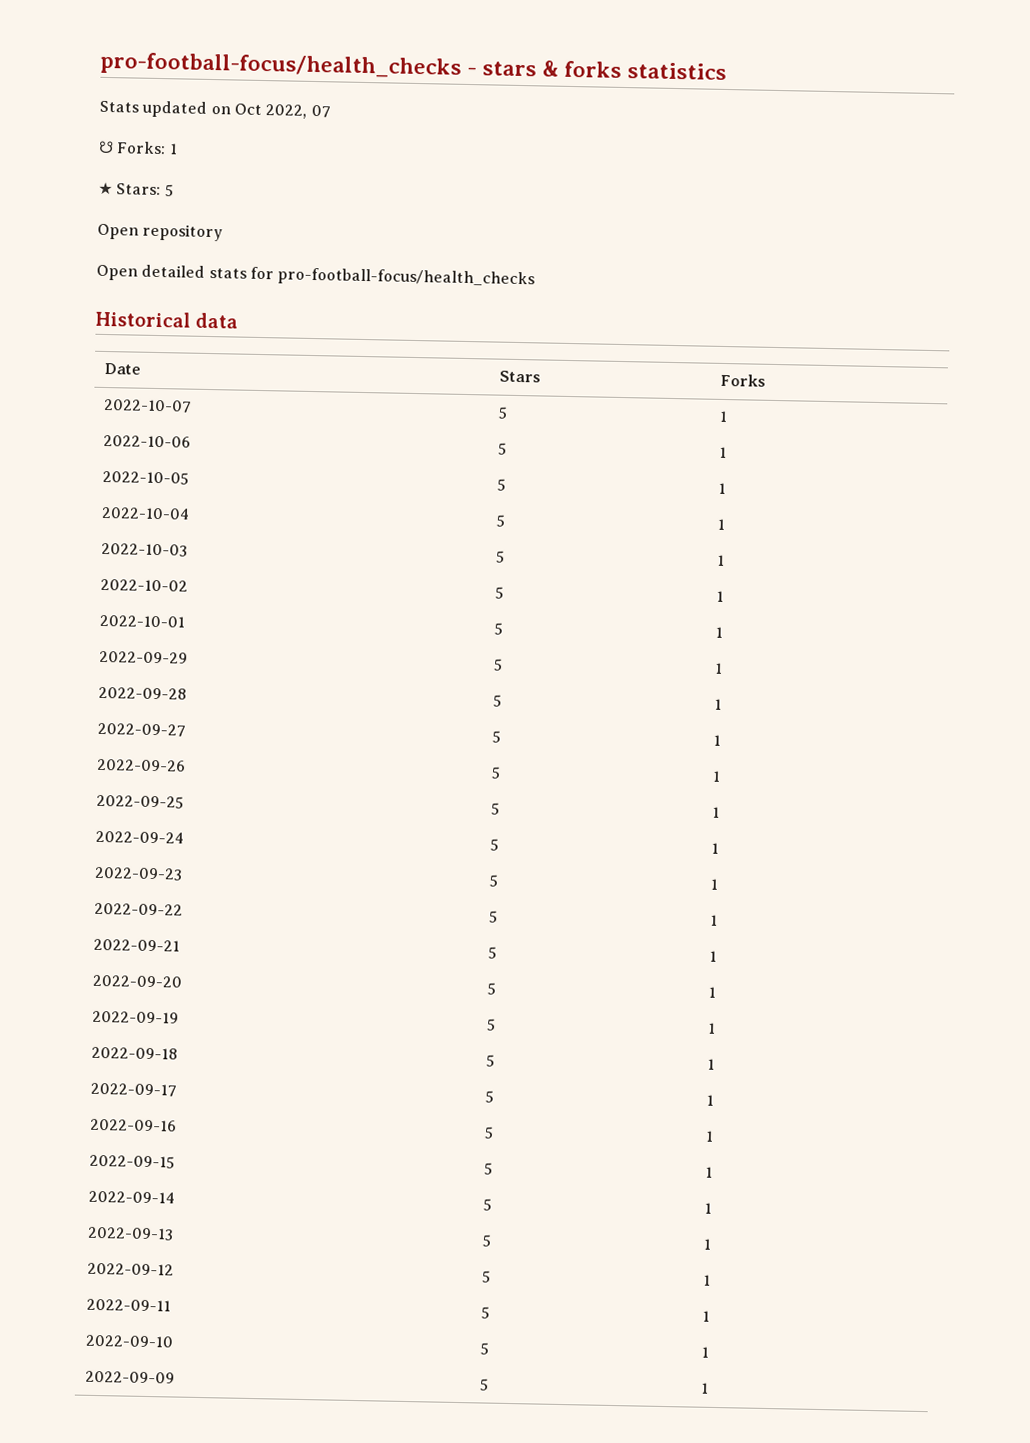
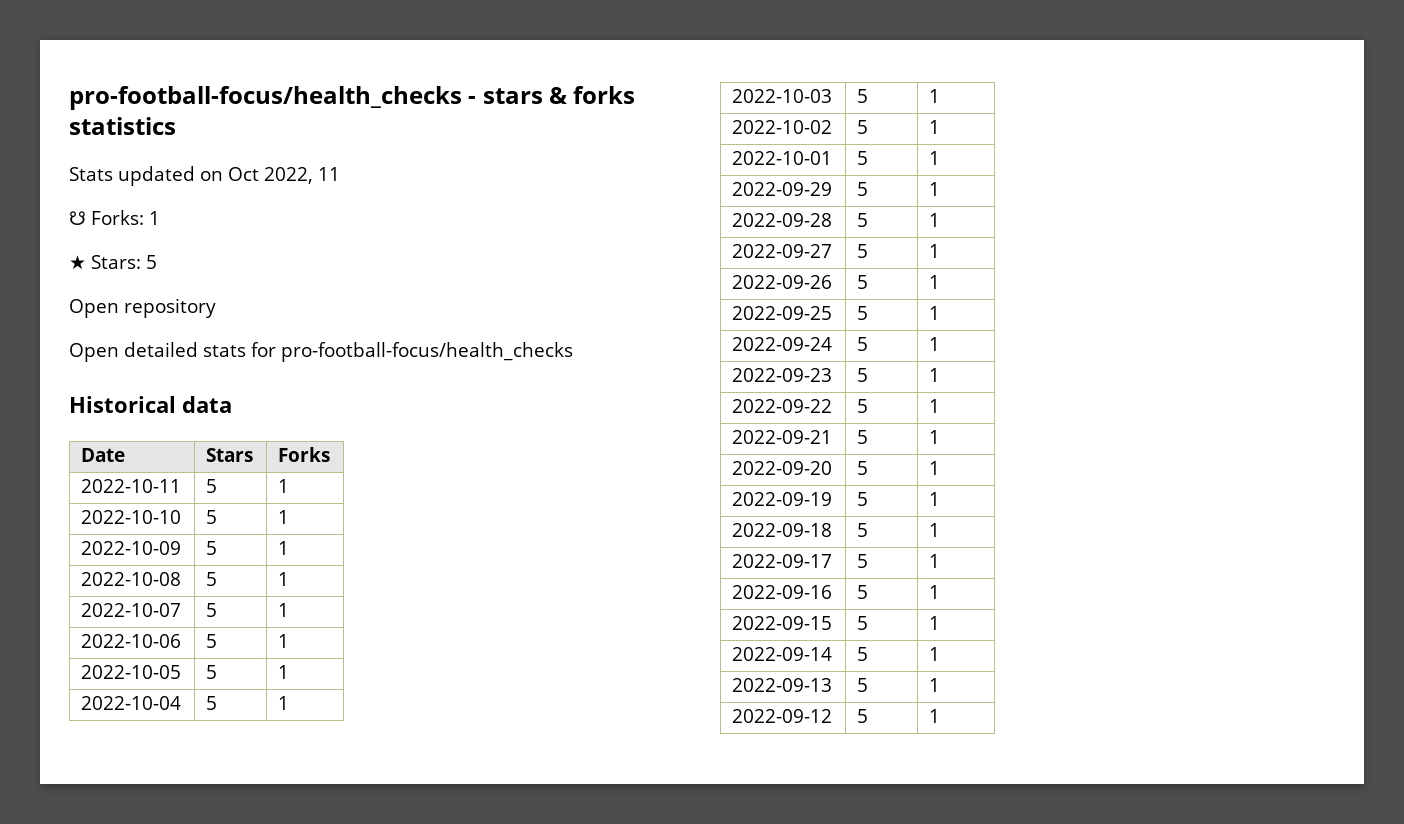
- Stats updated on Oct 2022, 07
+ Stats updated on Oct 2022, 11
+ 2022-10-11 | 5 | 1
+ 2022-10-10 | 5 | 1
+ 2022-10-09 | 5 | 1
+ 2022-10-08 | 5 | 1
- 2022-09-11 | 5 | 1
- 2022-09-10 | 5 | 1
- 2022-09-09 | 5 | 1

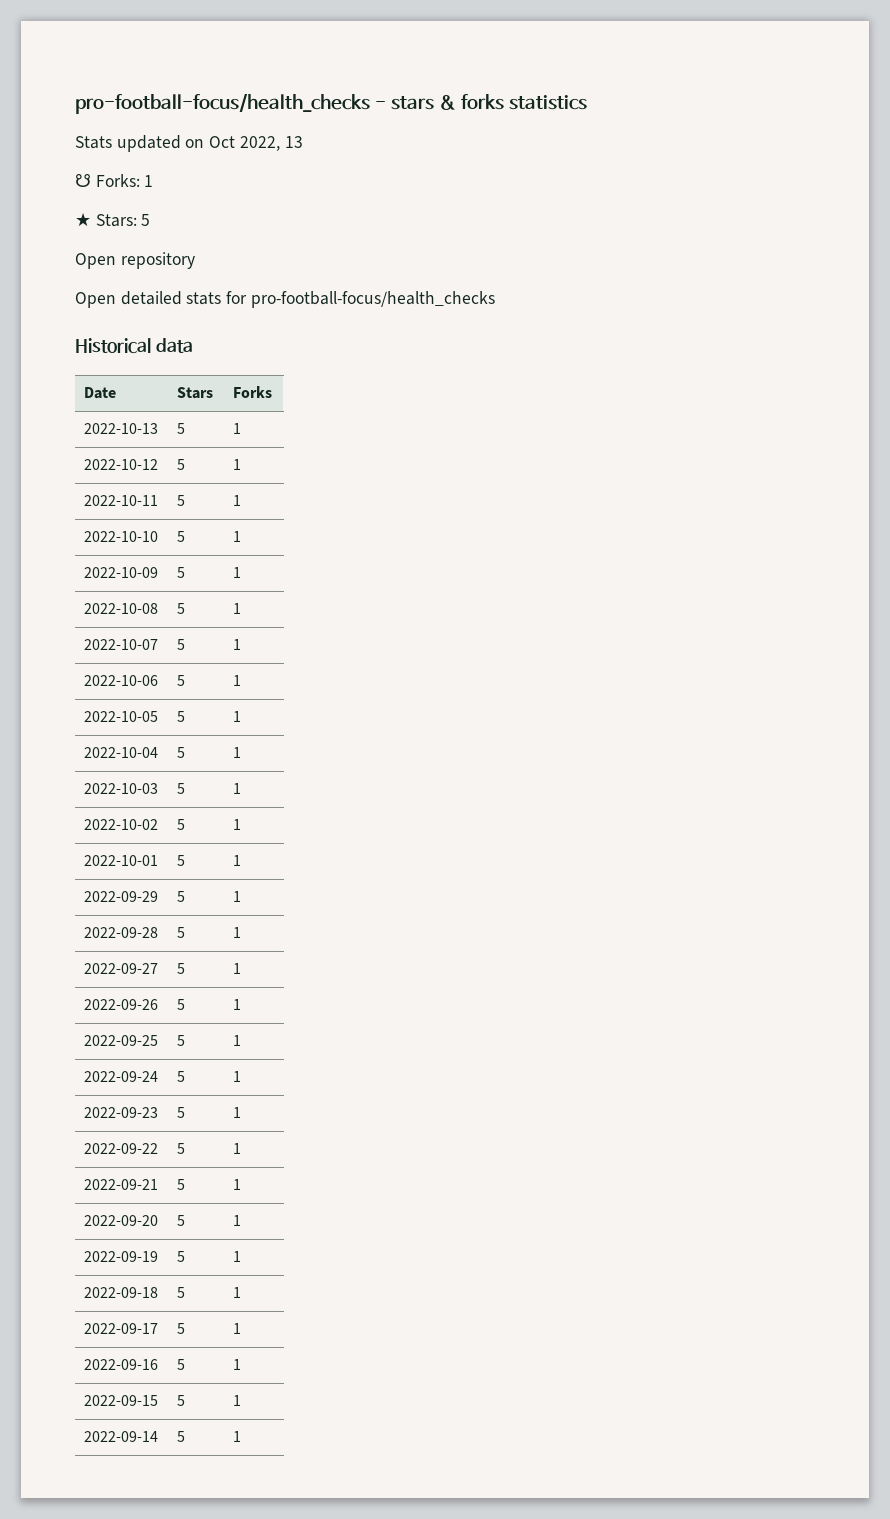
- Stats updated on Oct 2022, 11
+ Stats updated on Oct 2022, 13
+ 2022-10-13 | 5 | 1
+ 2022-10-12 | 5 | 1
- 2022-09-13 | 5 | 1
- 2022-09-12 | 5 | 1

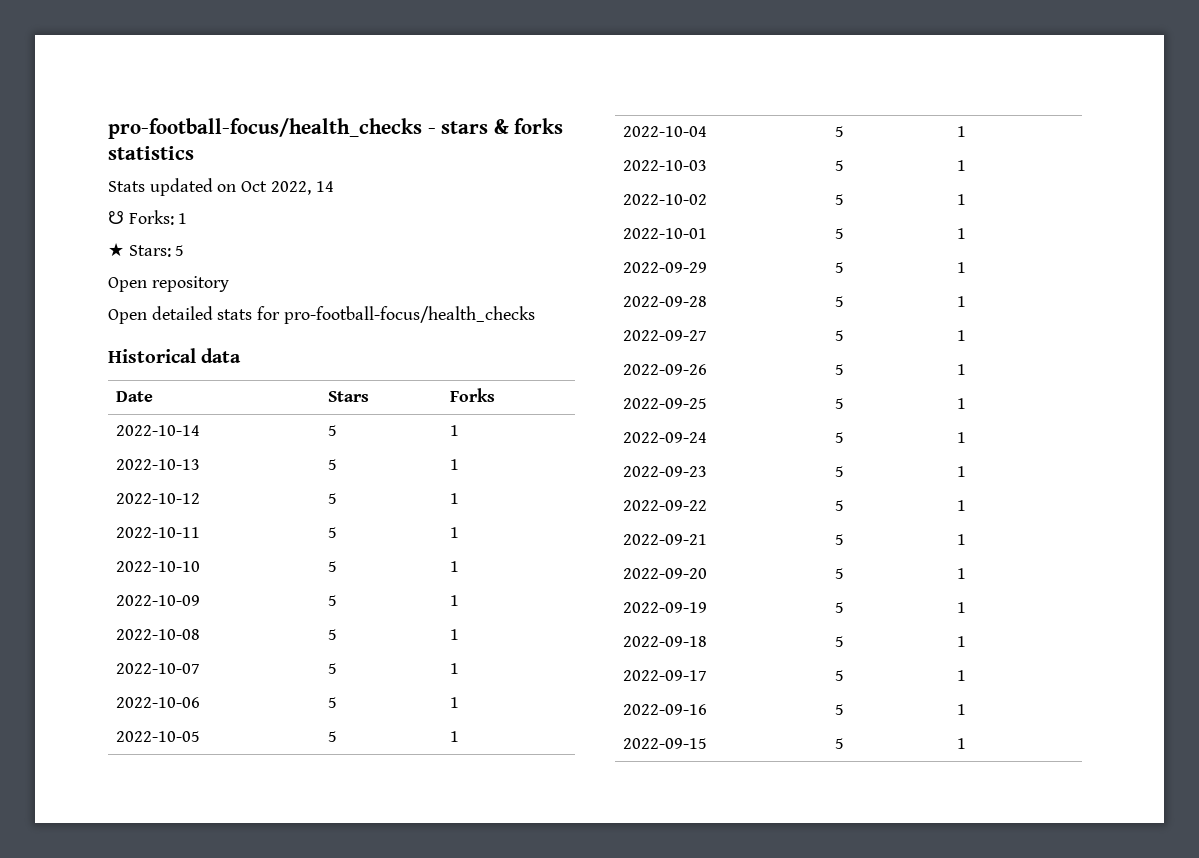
- Stats updated on Oct 2022, 13
+ Stats updated on Oct 2022, 14
+ 2022-10-14 | 5 | 1
- 2022-09-14 | 5 | 1

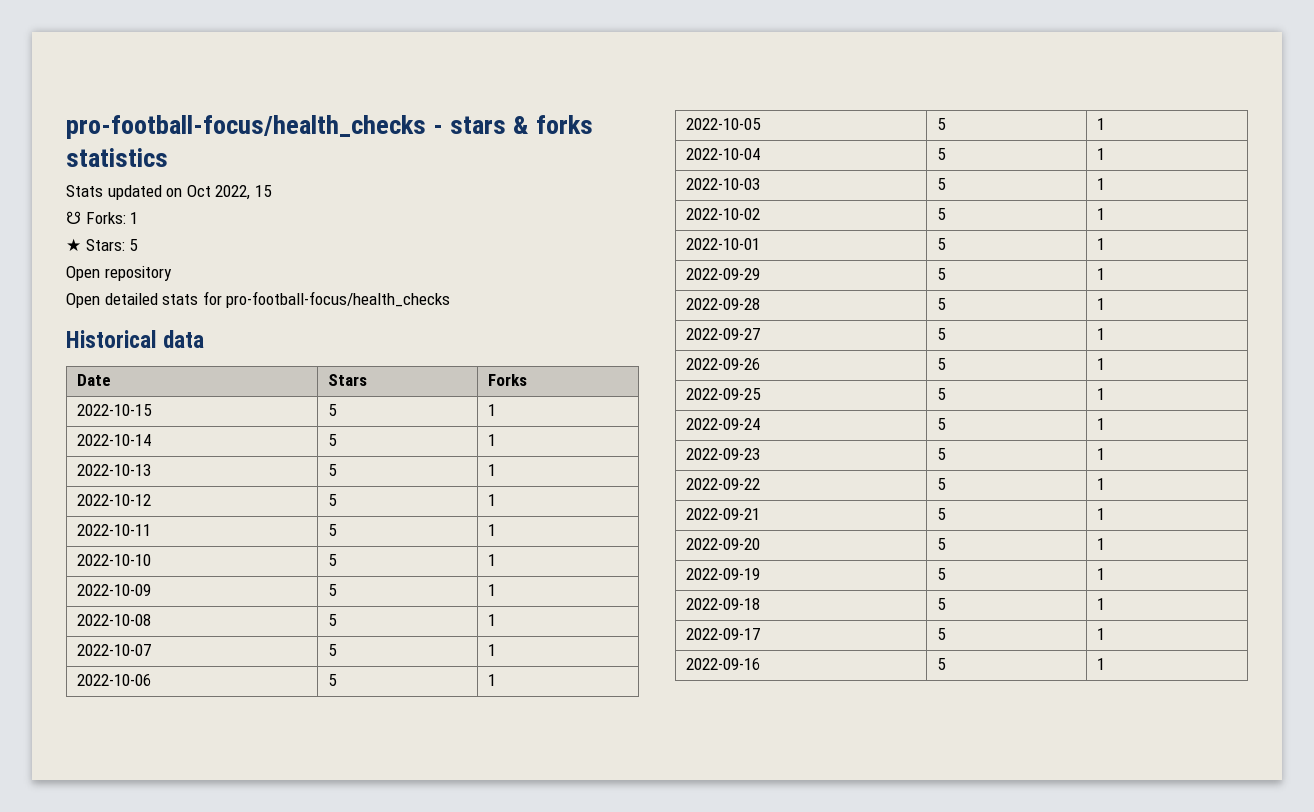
- Stats updated on Oct 2022, 14
+ Stats updated on Oct 2022, 15
+ 2022-10-15 | 5 | 1
- 2022-09-15 | 5 | 1

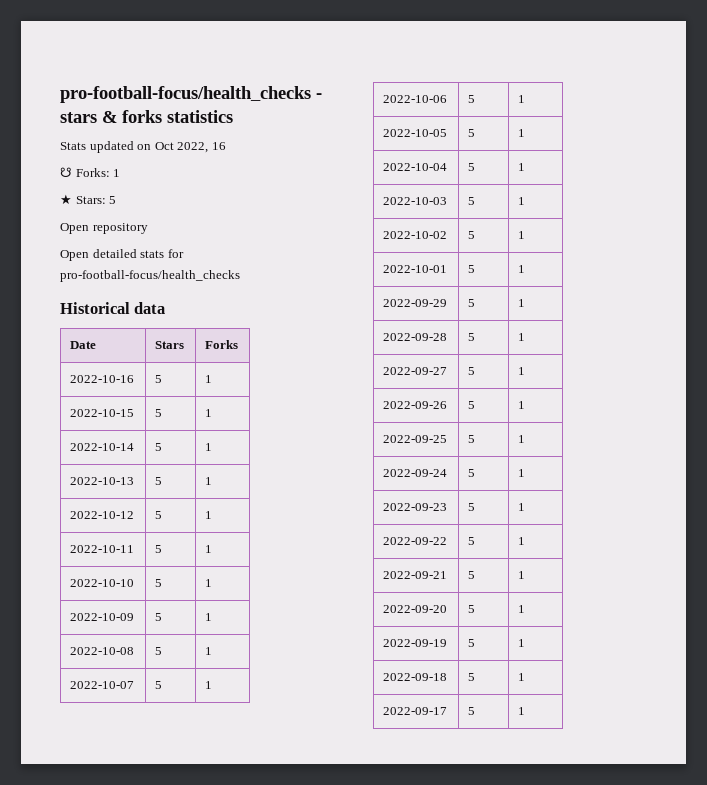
- Stats updated on Oct 2022, 15
+ Stats updated on Oct 2022, 16
+ 2022-10-16 | 5 | 1
- 2022-09-16 | 5 | 1

